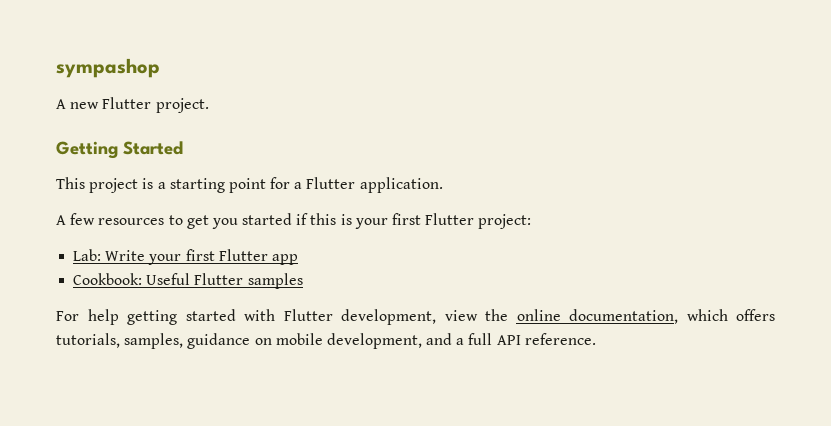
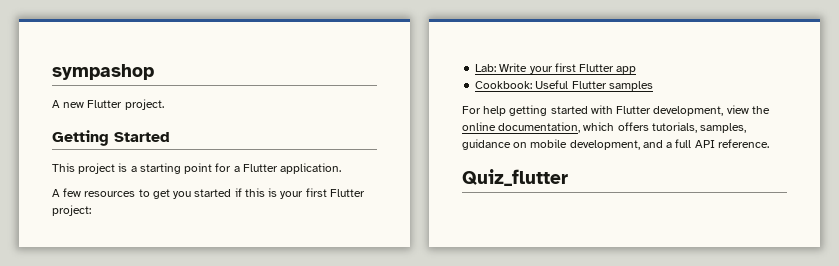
+ Quiz_flutter

